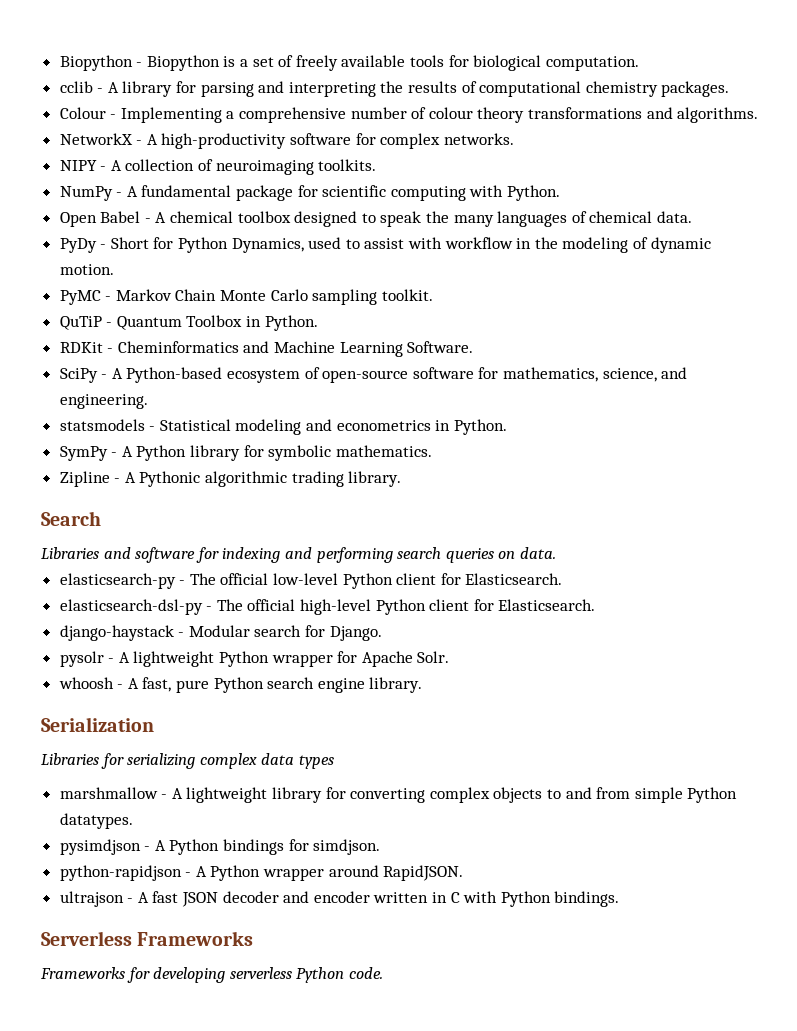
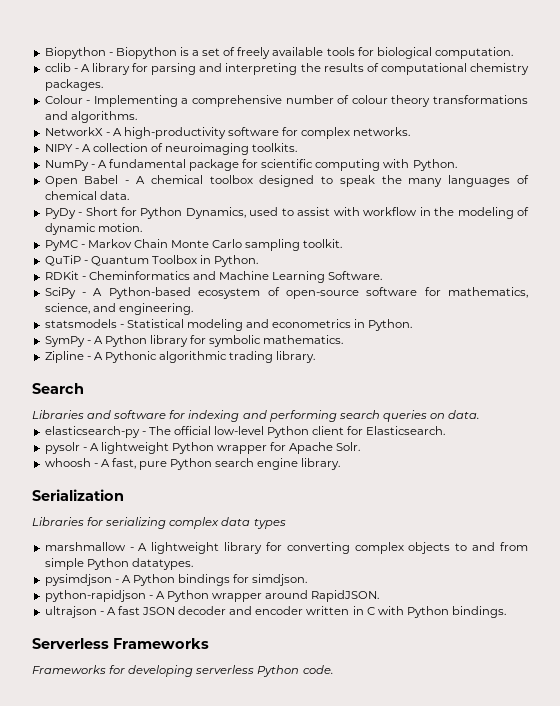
- elasticsearch-dsl-py - The official high-level Python client for Elasticsearch.
- django-haystack - Modular search for Django.

